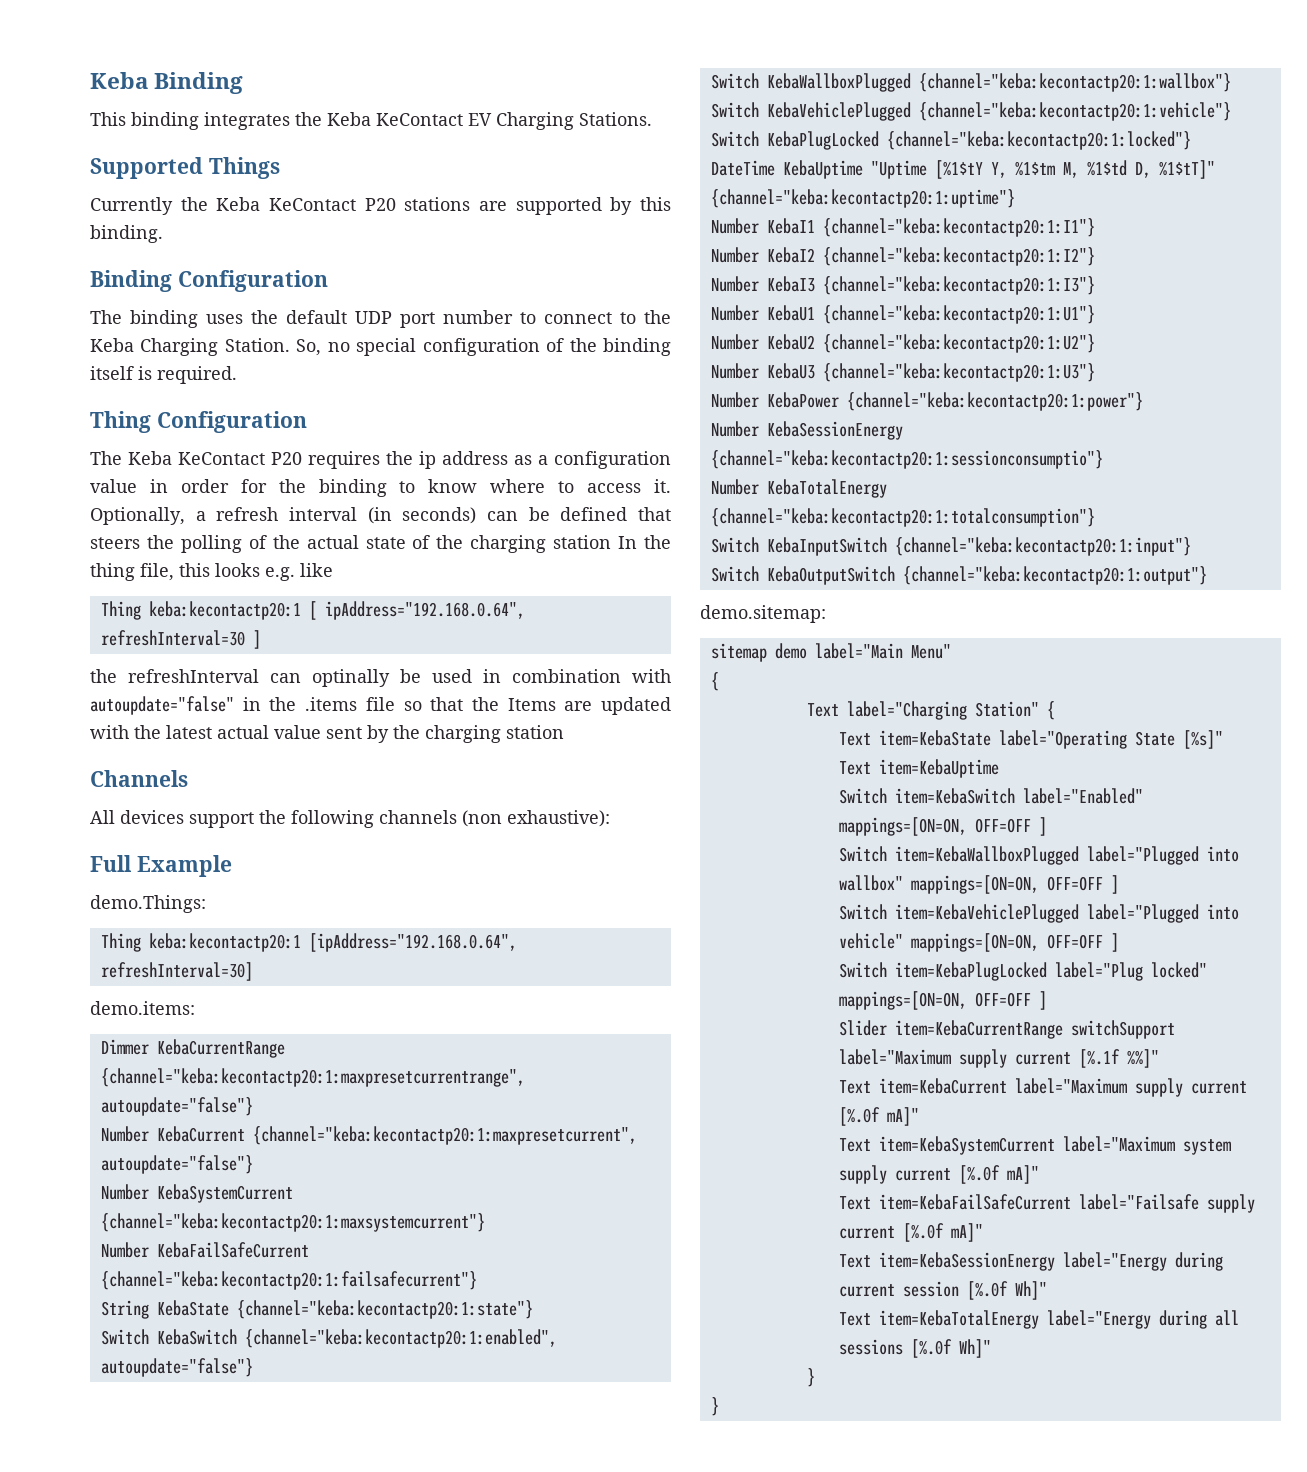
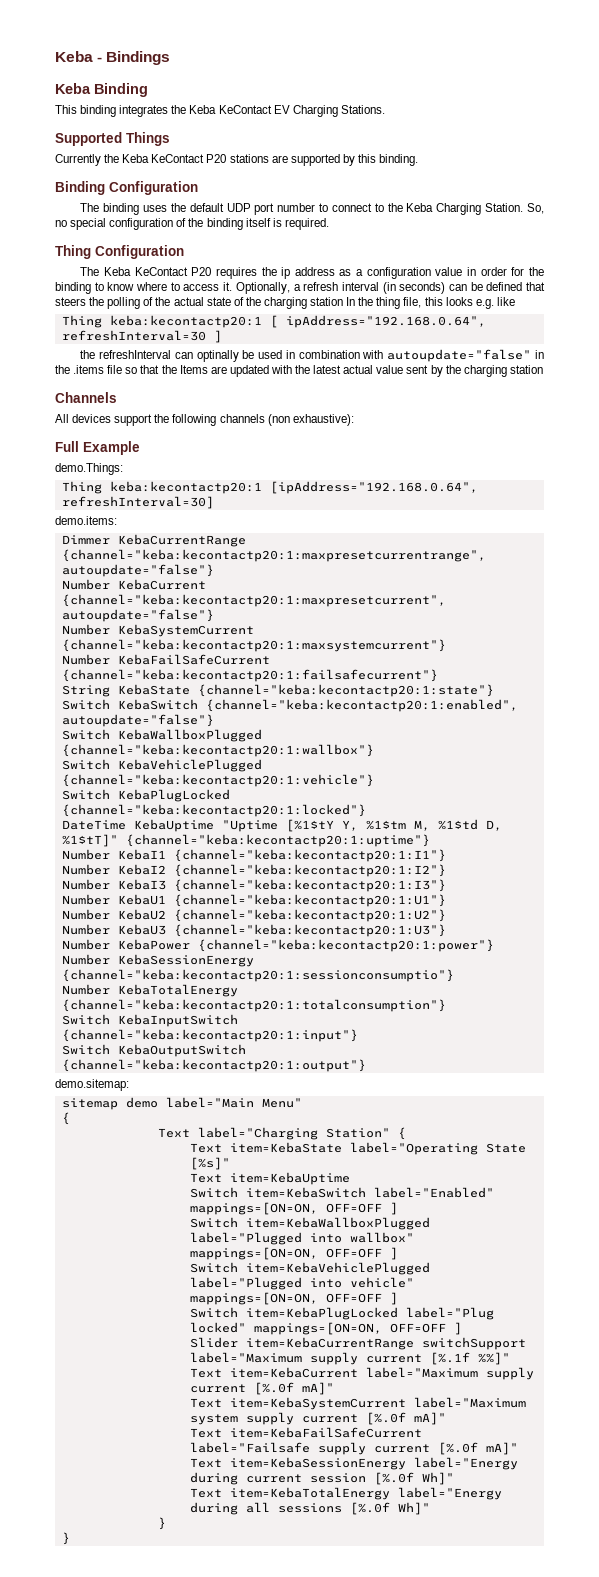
+ Keba - Bindings

